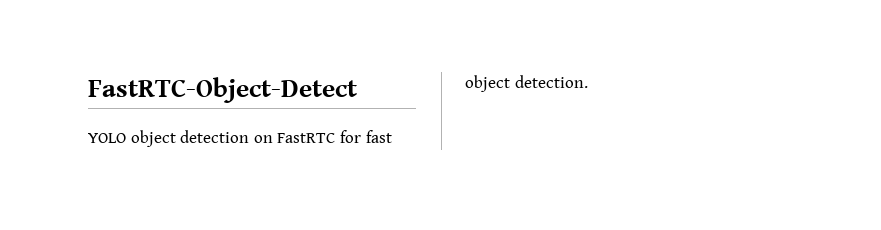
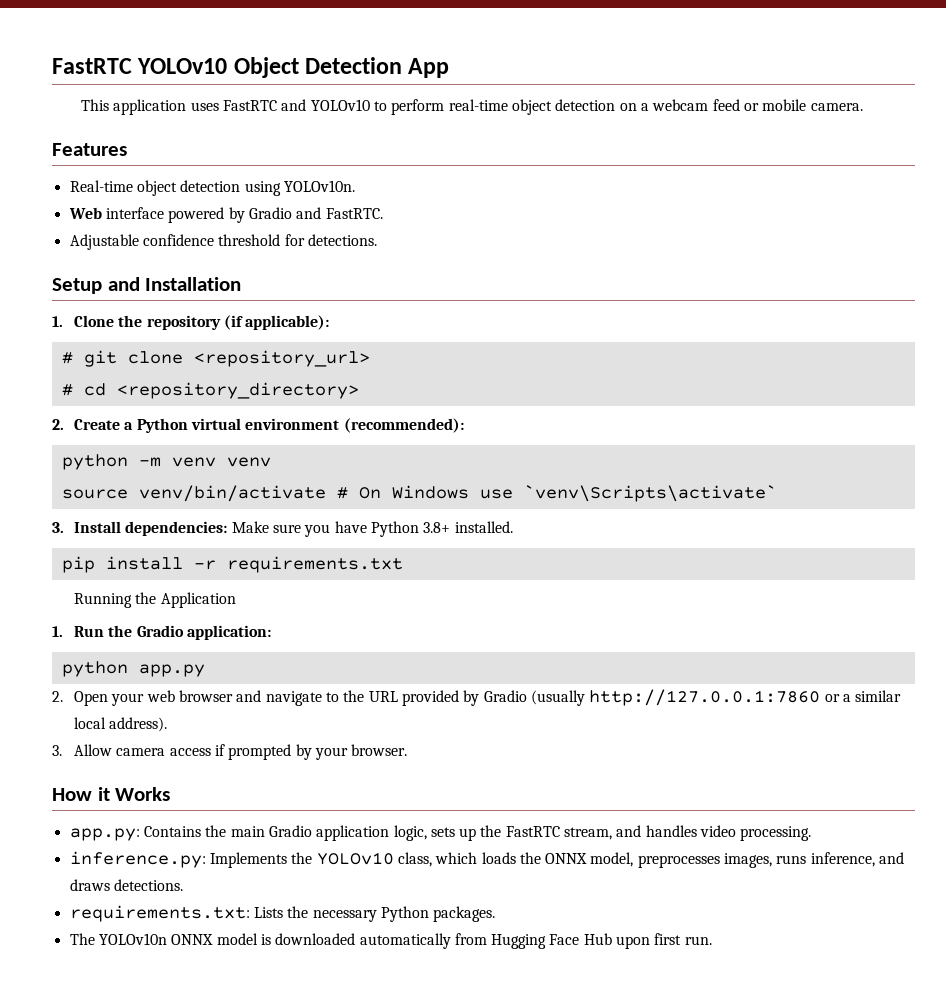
- FastRTC-Object-Detect
- YOLO object detection on FastRTC for fast object detection.
+ FastRTC YOLOv10 Object Detection App
+ This application uses FastRTC and YOLOv10 to perform real-time object detection on a webcam feed or mobile camera.
+ Features
+ Real-time object detection using YOLOv10n.
+ Web interface powered by Gradio and FastRTC.
+ Adjustable confidence threshold for detections.
+ Setup and Installation
+ 1. Clone the repository (if applicable):
+ # git clone <repository_url>
+ # cd <repository_directory>
+ 2. Create a Python virtual environment (recommended):
+ python -m venv venv
+ source venv/bin/activate # On Windows use `venv\Scripts\activate`
+ 3. Install dependencies: Make sure you have Python 3.8+ installed.
+ pip install -r requirements.txt
+ Running the Application
+ 1. Run the Gradio application:
+ python app.py
+ 2. Open your web browser and navigate to the URL provided by Gradio (usually http://127.0.0.1:7860 or a similar local address).
+ 3. Allow camera access if prompted by your browser.
+ How it Works
+ app.py: Contains the main Gradio application logic, sets up the FastRTC stream, and handles video processing.
+ inference.py: Implements the YOLOv10 class, which loads the ONNX model, preprocesses images, runs inference, and draws detections.
+ requirements.txt: Lists the necessary Python packages.
+ The YOLOv10n ONNX model is downloaded automatically from Hugging Face Hub upon first run.

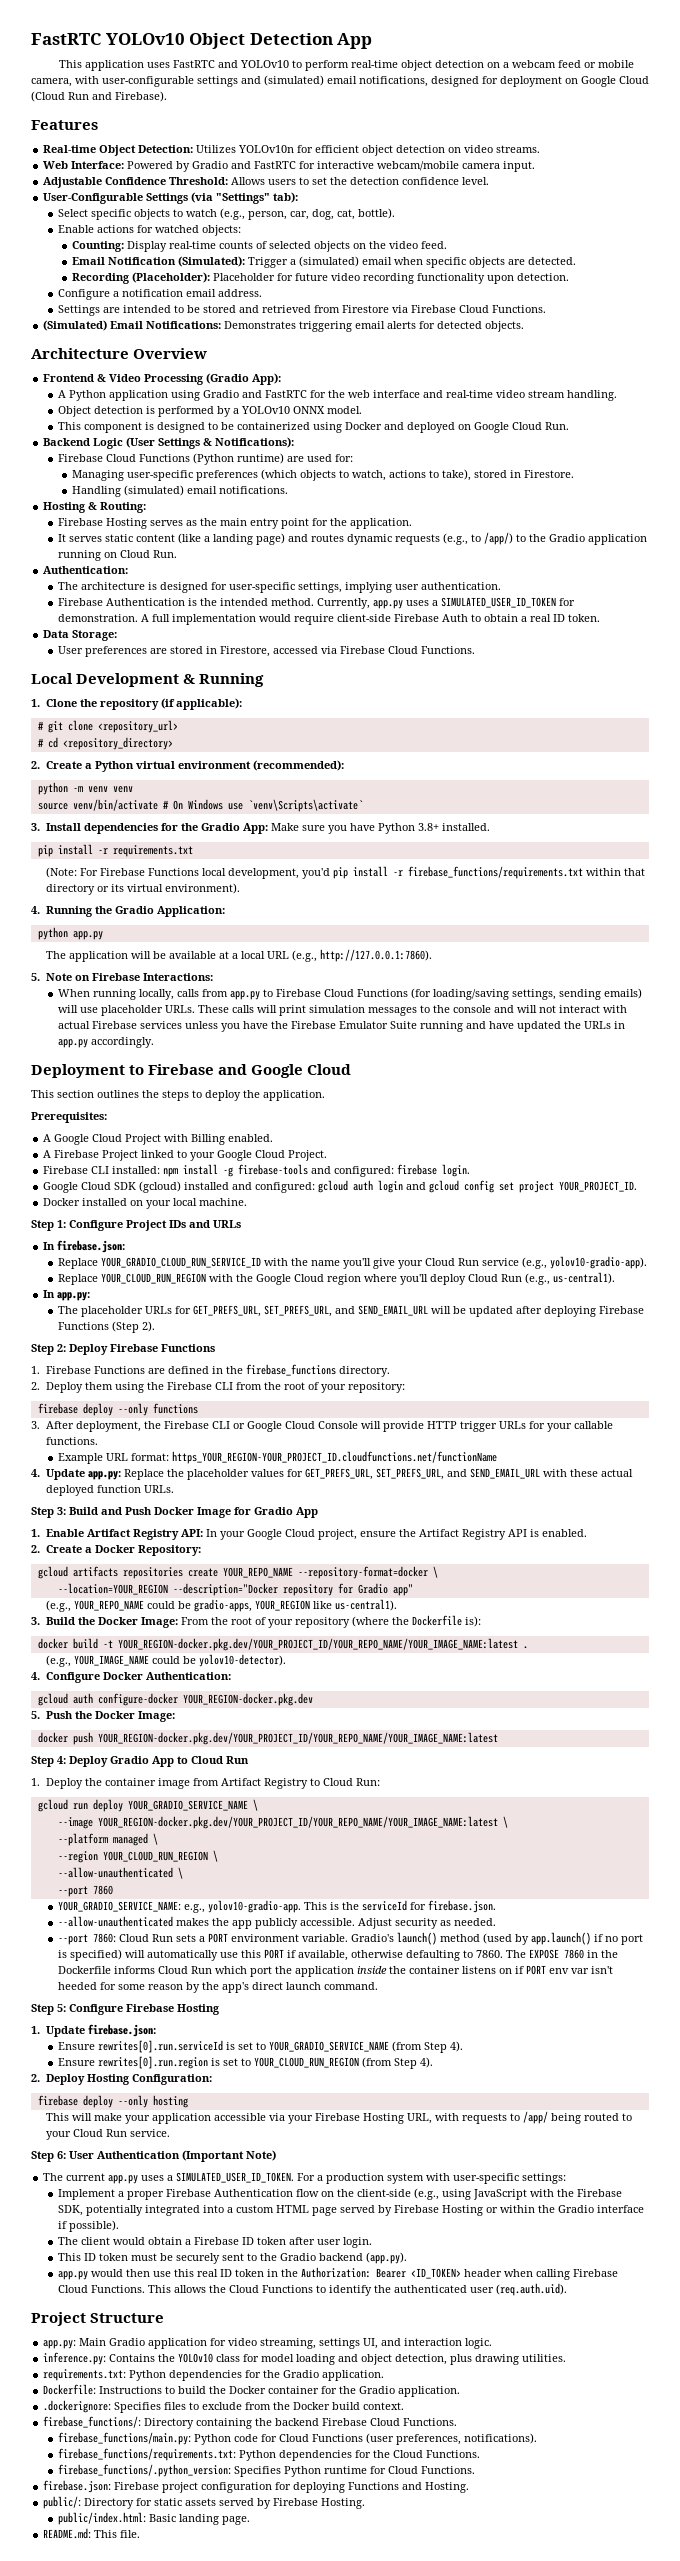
- This application uses FastRTC and YOLOv10 to perform real-time object detection on a webcam feed or mobile camera.
+ This application uses FastRTC and YOLOv10 to perform real-time object detection on a webcam feed or mobile camera, with user-configurable settings and (simulated) email notifications, designed for deployment on Google Cloud (Cloud Run and Firebase).
  Features
- Real-time object detection using YOLOv10n.
+ Real-time Object Detection: Utilizes YOLOv10n for efficient object detection on video streams.
- Web interface powered by Gradio and FastRTC.
- Adjustable confidence threshold for detections.
- Setup and Installation
+ Web Interface: Powered by Gradio and FastRTC for interactive webcam/mobile camera input.
+ Adjustable Confidence Threshold: Allows users to set the detection confidence level.
+ User-Configurable Settings (via "Settings" tab):
+ Select specific objects to watch (e.g., person, car, dog, cat, bottle).
+ Enable actions for watched objects:
+ Counting: Display real-time counts of selected objects on the video feed.
+ Email Notification (Simulated): Trigger a (simulated) email when specific objects are detected.
+ Recording (Placeholder): Placeholder for future video recording functionality upon detection.
+ Configure a notification email address.
+ Settings are intended to be stored and retrieved from Firestore via Firebase Cloud Functions.
+ (Simulated) Email Notifications: Demonstrates triggering email alerts for detected objects.
+ Architecture Overview
+ Frontend & Video Processing (Gradio App):
+ A Python application using Gradio and FastRTC for the web interface and real-time video stream handling.
+ Object detection is performed by a YOLOv10 ONNX model.
+ This component is designed to be containerized using Docker and deployed on Google Cloud Run.
+ Backend Logic (User Settings & Notifications):
+ Firebase Cloud Functions (Python runtime) are used for:
+ Managing user-specific preferences (which objects to watch, actions to take), stored in Firestore.
+ Handling (simulated) email notifications.
+ Hosting & Routing:
+ Firebase Hosting serves as the main entry point for the application.
+ It serves static content (like a landing page) and routes dynamic requests (e.g., to /app/) to the Gradio application running on Cloud Run.
+ Authentication:
+ The architecture is designed for user-specific settings, implying user authentication.
+ Firebase Authentication is the intended method. Currently, app.py uses a SIMULATED_USER_ID_TOKEN for demonstration. A full implementation would require client-side Firebase Auth to obtain a real ID token.
+ Data Storage:
+ User preferences are stored in Firestore, accessed via Firebase Cloud Functions.
+ Local Development & Running
- 3. Install dependencies: Make sure you have Python 3.8+ installed.
+ 3. Install dependencies for the Gradio App: Make sure you have Python 3.8+ installed.
- Running the Application
- 1. Run the Gradio application:
+ (Note: For Firebase Functions local development, you'd pip install -r firebase_functions/requirements.txt within that directory or its virtual environment).
+ 4. Running the Gradio Application:
  python app.py
- 2. Open your web browser and navigate to the URL provided by Gradio (usually http://127.0.0.1:7860 or a similar local address).
- 3. Allow camera access if prompted by your browser.
- How it Works
- app.py: Contains the main Gradio application logic, sets up the FastRTC stream, and handles video processing.
- inference.py: Implements the YOLOv10 class, which loads the ONNX model, preprocesses images, runs inference, and draws detections.
- requirements.txt: Lists the necessary Python packages.
- The YOLOv10n ONNX model is downloaded automatically from Hugging Face Hub upon first run.
+ The application will be available at a local URL (e.g., http://127.0.0.1:7860).
+ 5. Note on Firebase Interactions:
+ When running locally, calls from app.py to Firebase Cloud Functions (for loading/saving settings, sending emails) will use placeholder URLs. These calls will print simulation messages to the console and will not interact with actual Firebase services unless you have the Firebase Emulator Suite running and have updated the URLs in app.py accordingly.
+ Deployment to Firebase and Google Cloud
+ This section outlines the steps to deploy the application.
+ Prerequisites:
+ A Google Cloud Project with Billing enabled.
+ A Firebase Project linked to your Google Cloud Project.
+ Firebase CLI installed: npm install -g firebase-tools and configured: firebase login.
+ Google Cloud SDK (gcloud) installed and configured: gcloud auth login and gcloud config set project YOUR_PROJECT_ID.
+ Docker installed on your local machine.
+ Step 1: Configure Project IDs and URLs
+ In firebase.json:
+ Replace YOUR_GRADIO_CLOUD_RUN_SERVICE_ID with the name you'll give your Cloud Run service (e.g., yolov10-gradio-app).
+ Replace YOUR_CLOUD_RUN_REGION with the Google Cloud region where you'll deploy Cloud Run (e.g., us-central1).
+ In app.py:
+ The placeholder URLs for GET_PREFS_URL, SET_PREFS_URL, and SEND_EMAIL_URL will be updated after deploying Firebase Functions (Step 2).
+ Step 2: Deploy Firebase Functions
+ 1. Firebase Functions are defined in the firebase_functions directory.
+ 2. Deploy them using the Firebase CLI from the root of your repository:
+ firebase deploy --only functions
+ 3. After deployment, the Firebase CLI or Google Cloud Console will provide HTTP trigger URLs for your callable functions.
+ Example URL format: https_YOUR_REGION-YOUR_PROJECT_ID.cloudfunctions.net/functionName
+ 4. Update app.py: Replace the placeholder values for GET_PREFS_URL, SET_PREFS_URL, and SEND_EMAIL_URL with these actual deployed function URLs.
+ Step 3: Build and Push Docker Image for Gradio App
+ 1. Enable Artifact Registry API: In your Google Cloud project, ensure the Artifact Registry API is enabled.
+ 2. Create a Docker Repository:
+ gcloud artifacts repositories create YOUR_REPO_NAME --repository-format=docker \
+ --location=YOUR_REGION --description="Docker repository for Gradio app"
+ (e.g., YOUR_REPO_NAME could be gradio-apps, YOUR_REGION like us-central1).
+ 3. Build the Docker Image: From the root of your repository (where the Dockerfile is):
+ docker build -t YOUR_REGION-docker.pkg.dev/YOUR_PROJECT_ID/YOUR_REPO_NAME/YOUR_IMAGE_NAME:latest .
+ (e.g., YOUR_IMAGE_NAME could be yolov10-detector).
+ 4. Configure Docker Authentication:
+ gcloud auth configure-docker YOUR_REGION-docker.pkg.dev
+ 5. Push the Docker Image:
+ docker push YOUR_REGION-docker.pkg.dev/YOUR_PROJECT_ID/YOUR_REPO_NAME/YOUR_IMAGE_NAME:latest
+ Step 4: Deploy Gradio App to Cloud Run
+ 1. Deploy the container image from Artifact Registry to Cloud Run:
+ gcloud run deploy YOUR_GRADIO_SERVICE_NAME \
+ --image YOUR_REGION-docker.pkg.dev/YOUR_PROJECT_ID/YOUR_REPO_NAME/YOUR_IMAGE_NAME:latest \
+ --platform managed \
+ --region YOUR_CLOUD_RUN_REGION \
+ --allow-unauthenticated \
+ --port 7860
+ YOUR_GRADIO_SERVICE_NAME: e.g., yolov10-gradio-app. This is the serviceId for firebase.json.
+ --allow-unauthenticated makes the app publicly accessible. Adjust security as needed.
+ --port 7860: Cloud Run sets a PORT environment variable. Gradio's launch() method (used by app.launch() if no port is specified) will automatically use this PORT if available, otherwise defaulting to 7860. The EXPOSE 7860 in the Dockerfile informs Cloud Run which port the application inside the container listens on if PORT env var isn't heeded for some reason by the app's direct launch command.
+ Step 5: Configure Firebase Hosting
+ 1. Update firebase.json:
+ Ensure rewrites[0].run.serviceId is set to YOUR_GRADIO_SERVICE_NAME (from Step 4).
+ Ensure rewrites[0].run.region is set to YOUR_CLOUD_RUN_REGION (from Step 4).
+ 2. Deploy Hosting Configuration:
+ firebase deploy --only hosting
+ This will make your application accessible via your Firebase Hosting URL, with requests to /app/ being routed to your Cloud Run service.
+ Step 6: User Authentication (Important Note)
+ The current app.py uses a SIMULATED_USER_ID_TOKEN. For a production system with user-specific settings:
+ Implement a proper Firebase Authentication flow on the client-side (e.g., using JavaScript with the Firebase SDK, potentially integrated into a custom HTML page served by Firebase Hosting or within the Gradio interface if possible).
+ The client would obtain a Firebase ID token after user login.
+ This ID token must be securely sent to the Gradio backend (app.py).
+ app.py would then use this real ID token in the Authorization: Bearer <ID_TOKEN> header when calling Firebase Cloud Functions. This allows the Cloud Functions to identify the authenticated user (req.auth.uid).
+ Project Structure
+ app.py: Main Gradio application for video streaming, settings UI, and interaction logic.
+ inference.py: Contains the YOLOv10 class for model loading and object detection, plus drawing utilities.
+ requirements.txt: Python dependencies for the Gradio application.
+ Dockerfile: Instructions to build the Docker container for the Gradio application.
+ .dockerignore: Specifies files to exclude from the Docker build context.
+ firebase_functions/: Directory containing the backend Firebase Cloud Functions.
+ firebase_functions/main.py: Python code for Cloud Functions (user preferences, notifications).
+ firebase_functions/requirements.txt: Python dependencies for the Cloud Functions.
+ firebase_functions/.python_version: Specifies Python runtime for Cloud Functions.
+ firebase.json: Firebase project configuration for deploying Functions and Hosting.
+ public/: Directory for static assets served by Firebase Hosting.
+ public/index.html: Basic landing page.
+ README.md: This file.

